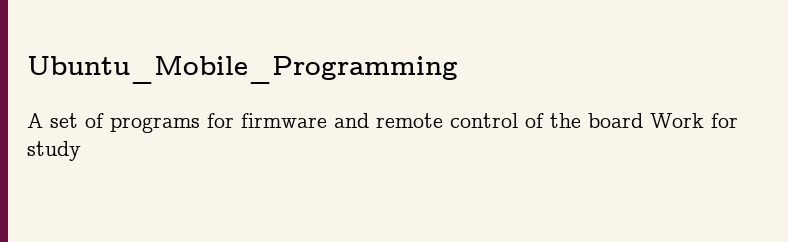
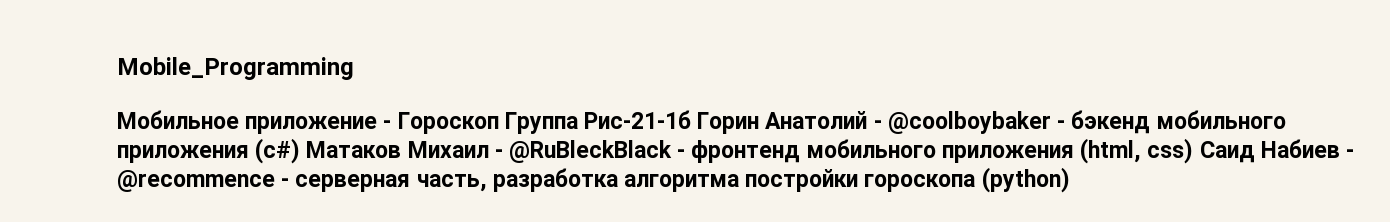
- Ubuntu_Mobile_Programming
- А set of programs for firmware and remote control of the board Work for study
+ Mobile_Programming
+ Мобильное приложение - Гороскоп Группа Рис-21-1б Горин Анатолий - @coolboybaker - бэкенд мобильного приложения (c#) Матаков Михаил - @RuBleckBlack - фронтенд мобильного приложения (html, css) Саид Набиев - @recommence - серверная часть, разработка алгоритма постройки гороскопа (python)

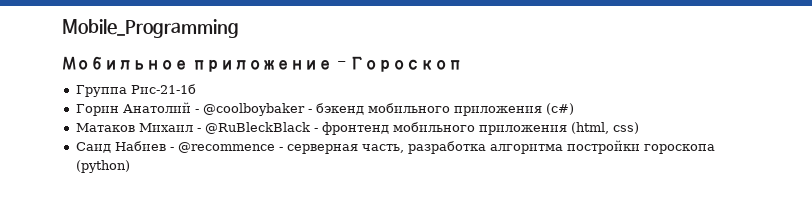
- Мобильное приложение - Гороскоп Группа Рис-21-1б Горин Анатолий - @coolboybaker - бэкенд мобильного приложения (c#) Матаков Михаил - @RuBleckBlack - фронтенд мобильного приложения (html, css) Саид Набиев - @recommence - серверная часть, разработка алгоритма постройки гороскопа (python)
+ Мобильное приложение - Гороскоп
+ Группа Рис-21-1б
+ Горин Анатолий - @coolboybaker - бэкенд мобильного приложения (c#)
+ Матаков Михаил - @RuBleckBlack - фронтенд мобильного приложения (html, css)
+ Саид Набиев - @recommence - серверная часть, разработка алгоритма постройки гороскопа (python)

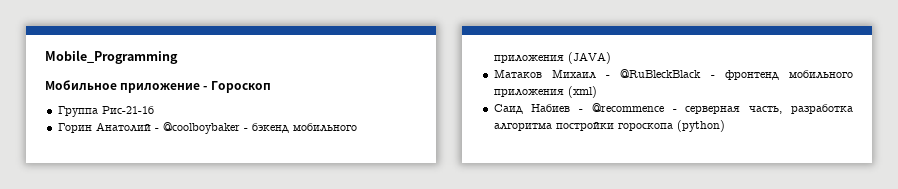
- Горин Анатолий - @coolboybaker - бэкенд мобильного приложения (c#)
+ Горин Анатолий - @coolboybaker - бэкенд мобильного приложения (JAVA)
- Матаков Михаил - @RuBleckBlack - фронтенд мобильного приложения (html, css)
+ Матаков Михаил - @RuBleckBlack - фронтенд мобильного приложения (xml)

